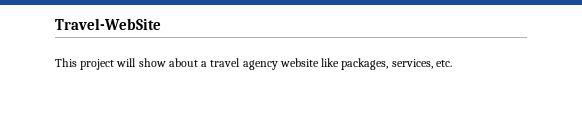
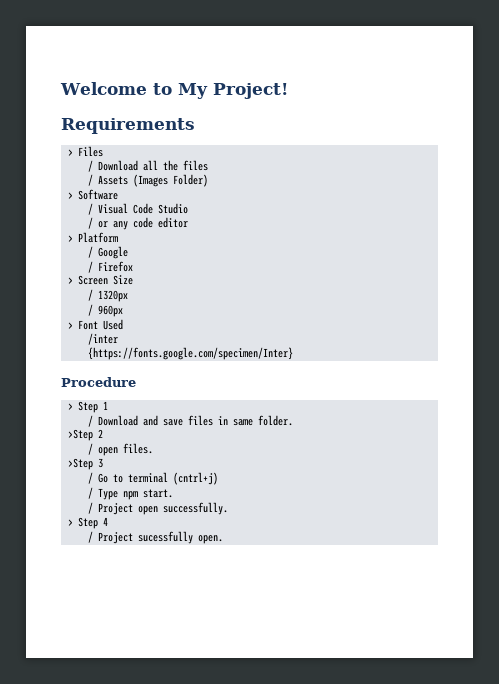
- Travel-WebSite
- This project will show about a travel agency website like packages, services, etc.
+ Welcome to My Project!
+ Requirements
+ > Files
+ / Download all the files
+ / Assets (Images Folder)
+ > Software
+ / Visual Code Studio
+ / or any code editor
+ > Platform
+ / Google
+ / Firefox
+ > Screen Size
+ / 1320px
+ / 960px
+ > Font Used
+ /inter
+ {https://fonts.google.com/specimen/Inter}
+ Procedure
+ > Step 1
+ / Download and save files in same folder.
+ >Step 2
+ / open files.
+ >Step 3
+ / Go to terminal (cntrl+j)
+ / Type npm start.
+ / Project open successfully.
+ > Step 4
+ / Project sucessfully open.

